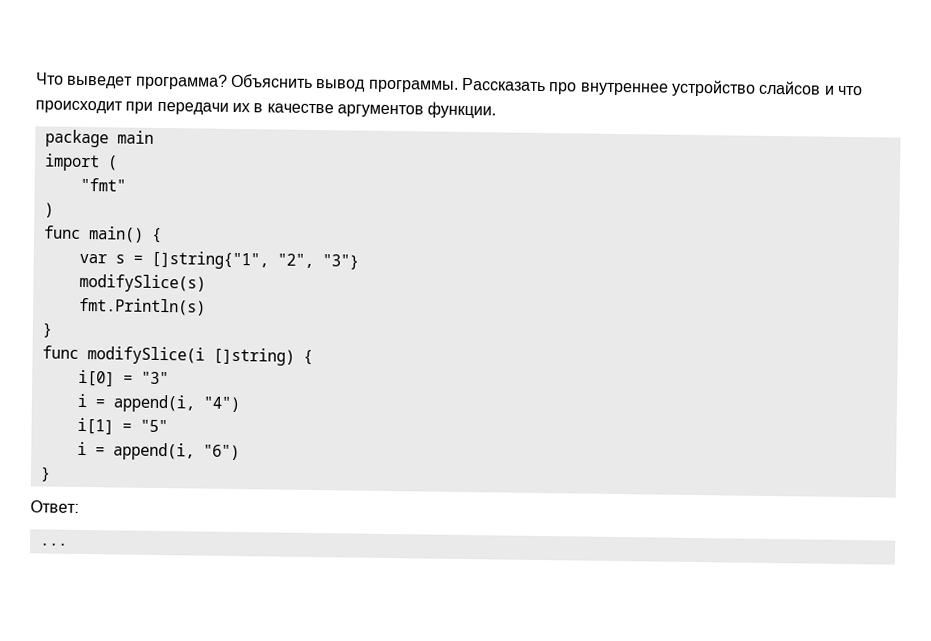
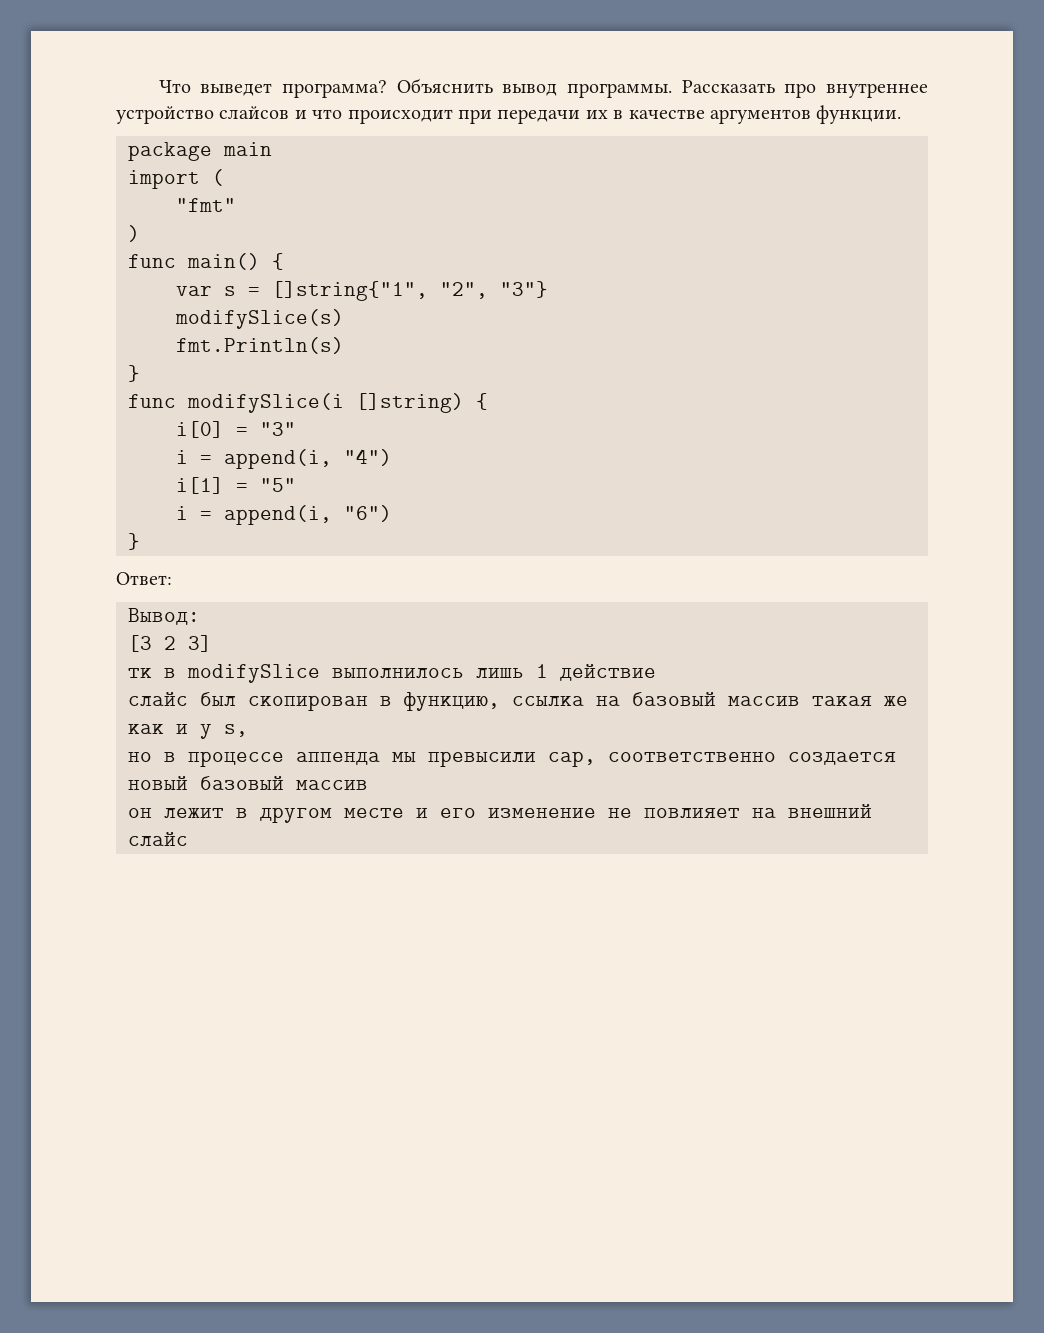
- ...
+ Вывод:
+ [3 2 3]
+ тк в modifySlice выполнилось лишь 1 действие
+ слайс был скопирован в функцию, ссылка на базовый массив такая же как и у s,
+ но в процессе аппенда мы превысили cap, соответственно создается новый базовый массив
+ он лежит в другом месте и его изменение не повлияет на внешний слайс

